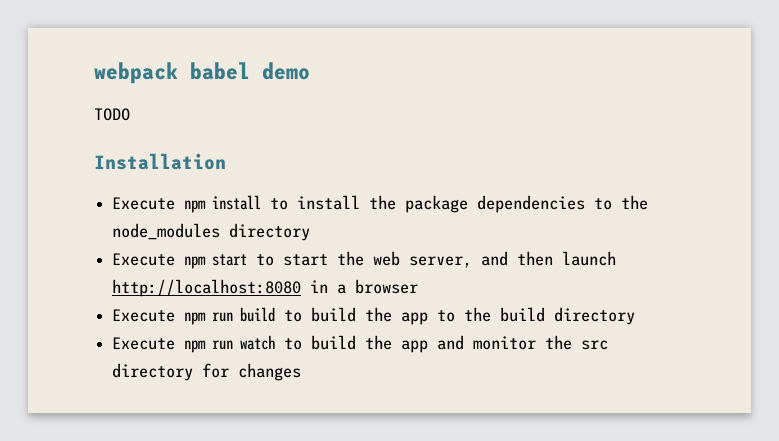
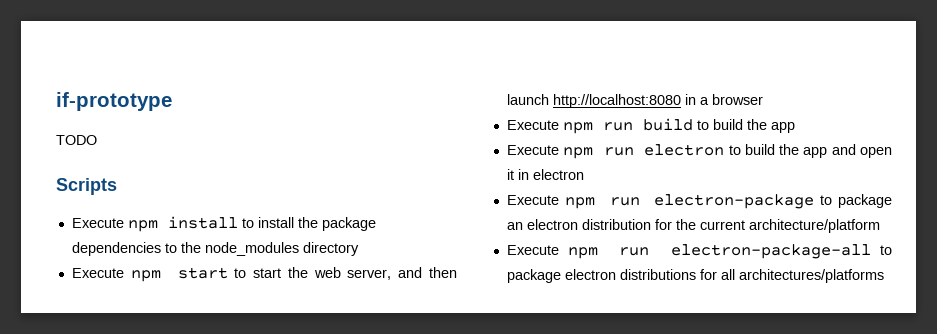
- webpack babel demo
+ if-prototype
- Installation
+ Scripts
- Execute npm run build to build the app to the build directory
- Execute npm run watch to build the app and monitor the src directory for changes
+ Execute npm run build to build the app
+ Execute npm run electron to build the app and open it in electron
+ Execute npm run electron-package to package an electron distribution for the current architecture/platform
+ Execute npm run electron-package-all to package electron distributions for all architectures/platforms

